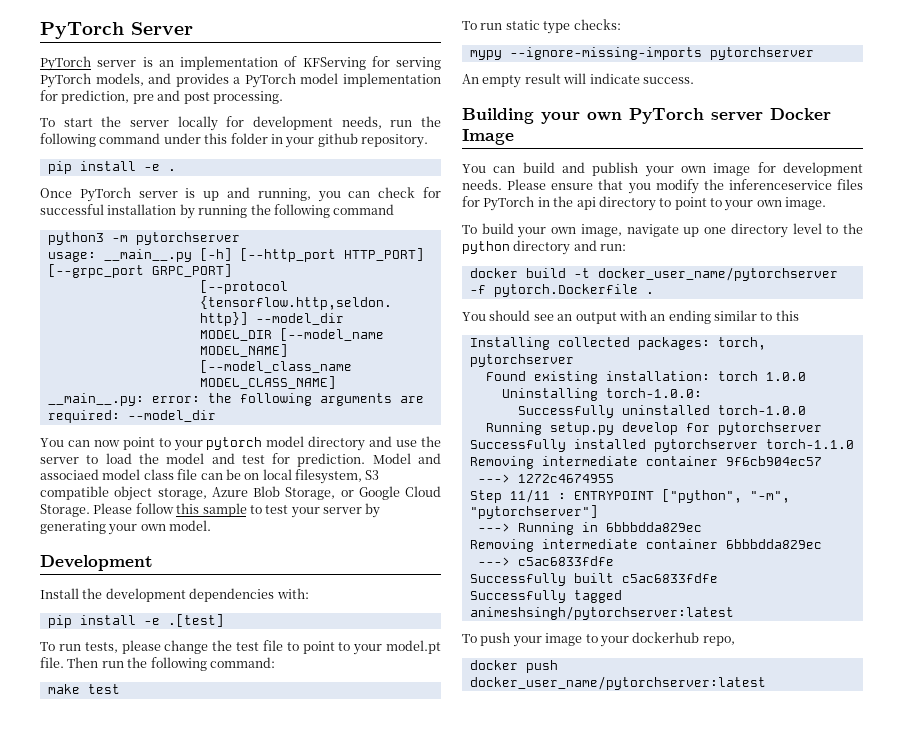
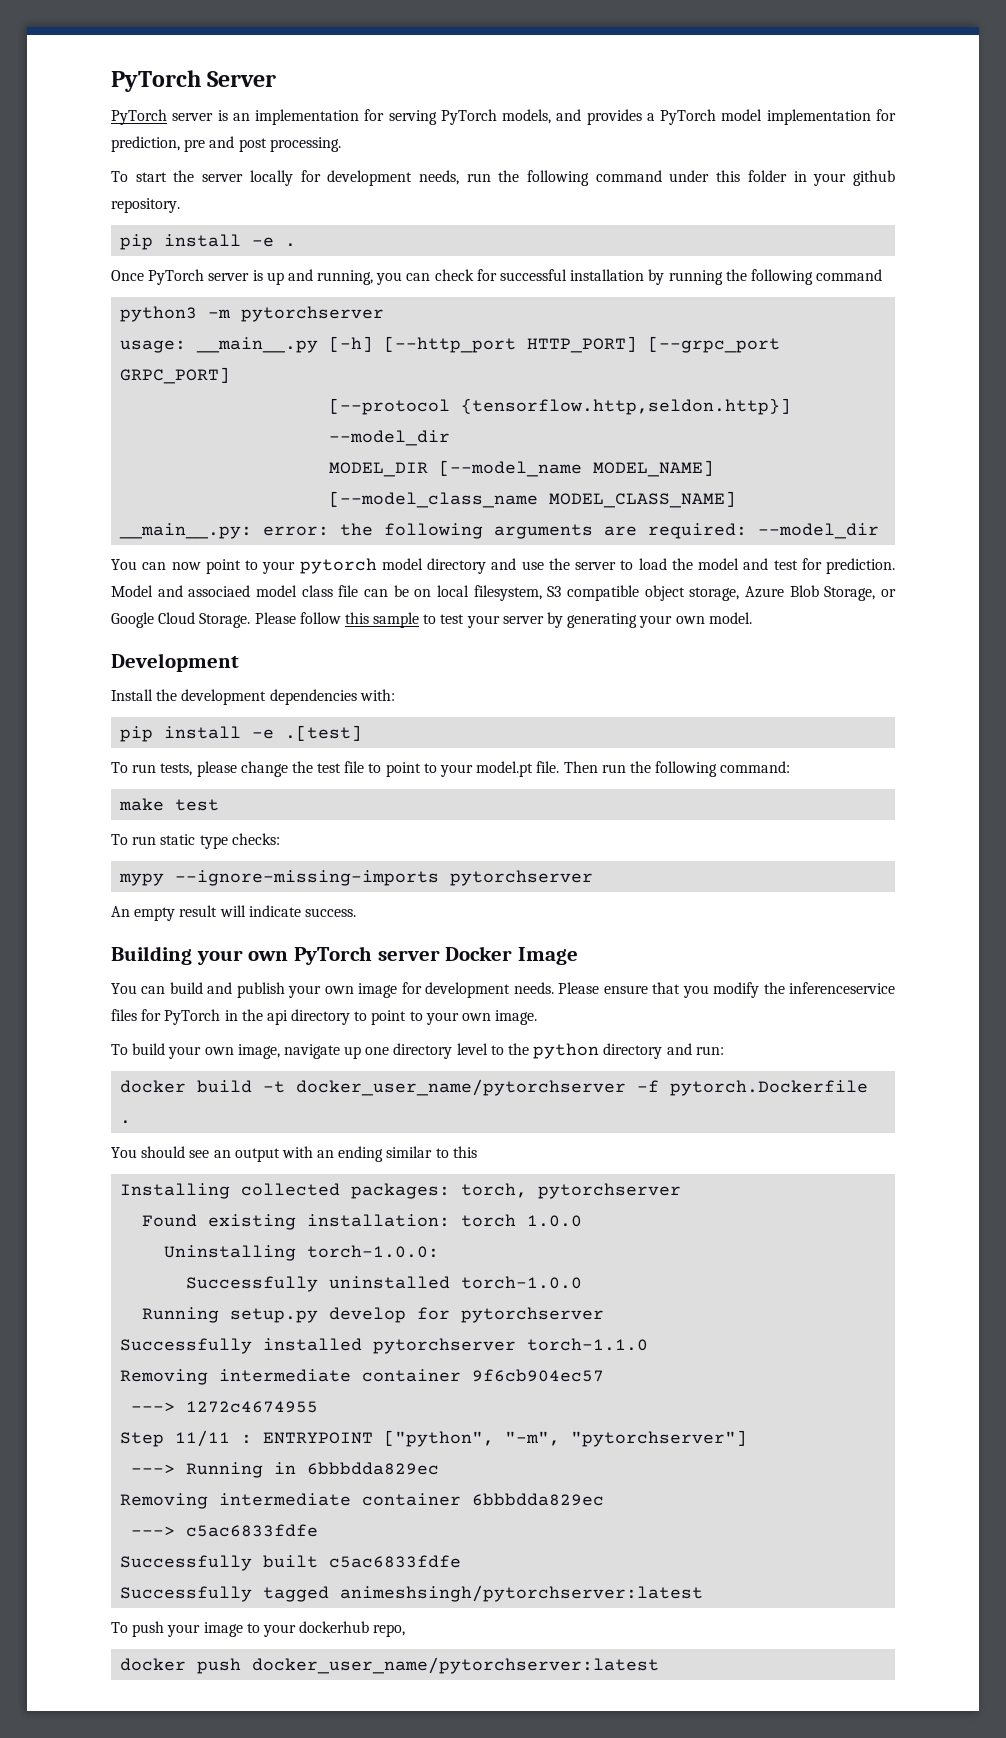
- PyTorch server is an implementation of KFServing for serving PyTorch models, and provides a PyTorch model implementation for prediction, pre and post processing.
+ PyTorch server is an implementation for serving PyTorch models, and provides a PyTorch model implementation for prediction, pre and post processing.

